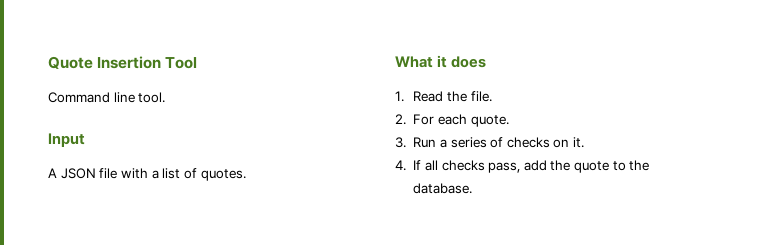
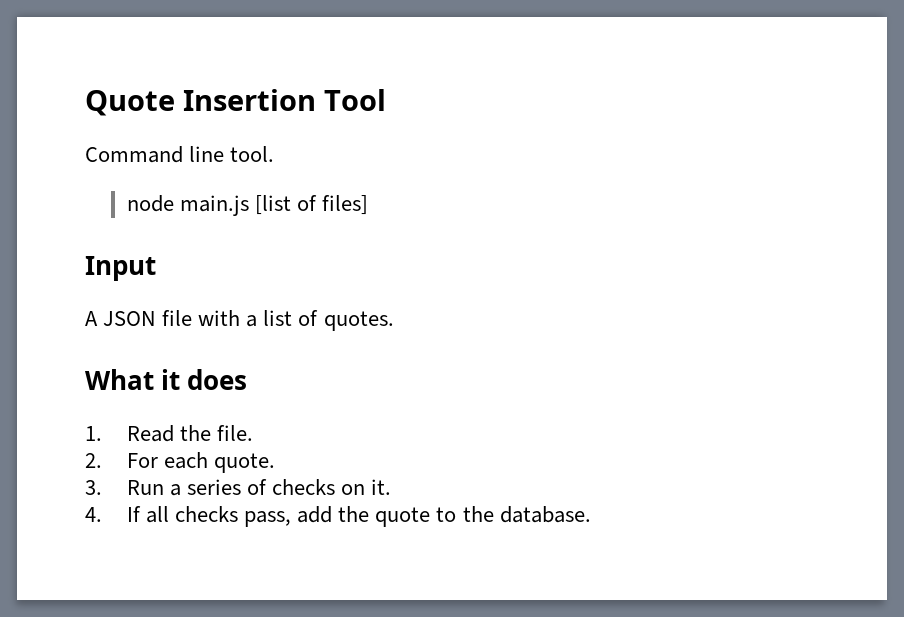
+ node main.js [list of files]

